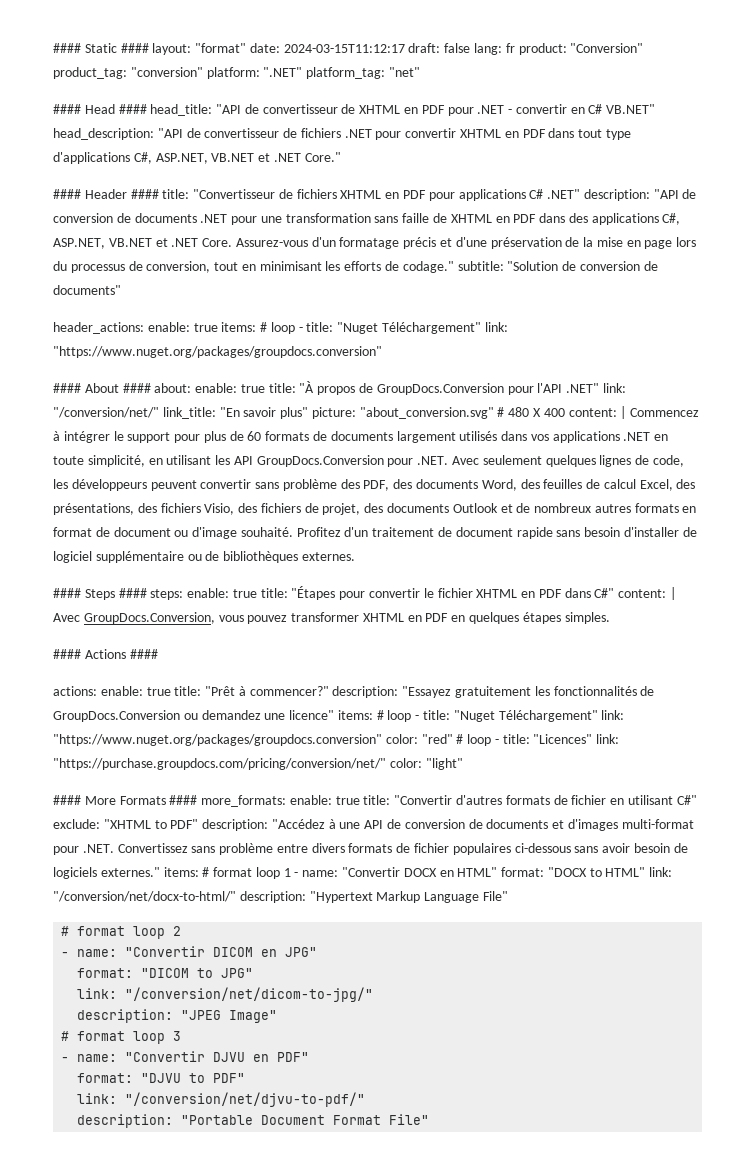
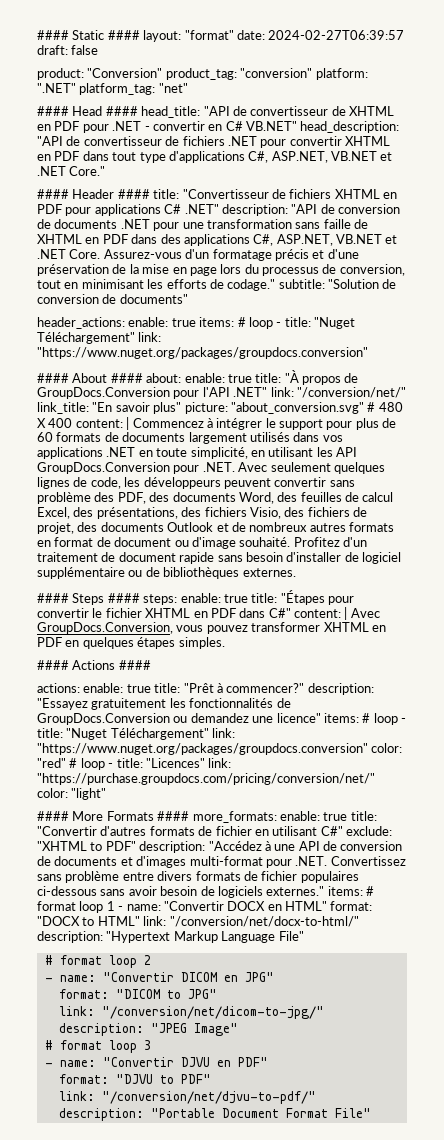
- #### Static #### layout: "format" date: 2024-03-15T11:12:17 draft: false lang: fr product: "Conversion" product_tag: "conversion" platform: ".NET" platform_tag: "net"
+ #### Static #### layout: "format" date: 2024-02-27T06:39:57 draft: false
+ product: "Conversion" product_tag: "conversion" platform: ".NET" platform_tag: "net"

